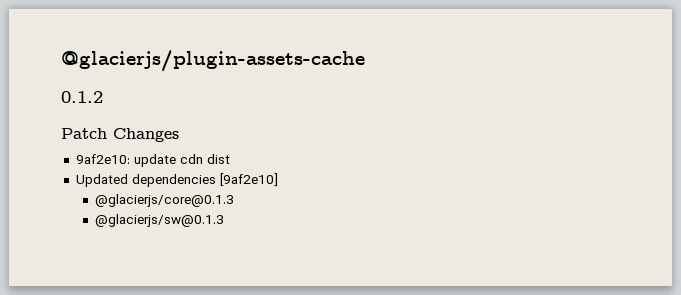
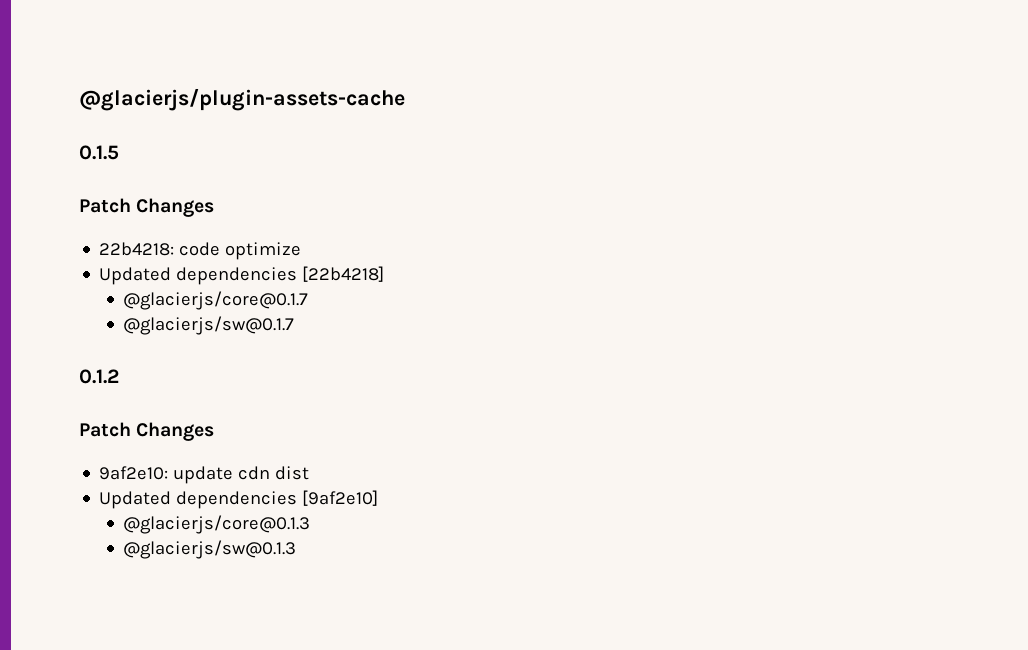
+ 0.1.5
+ Patch Changes
+ 22b4218: code optimize
+ Updated dependencies [22b4218]
+ @glacierjs/core@0.1.7
+ @glacierjs/sw@0.1.7

